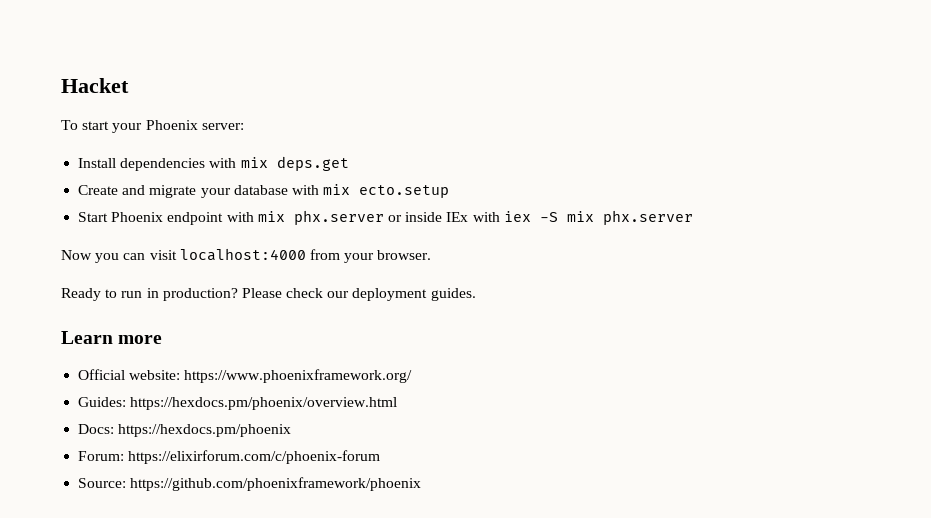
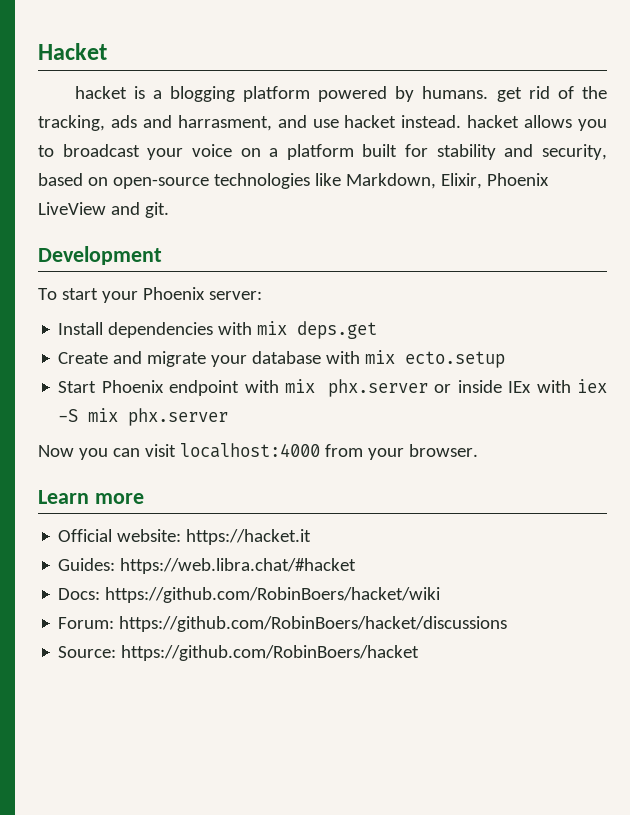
+ hacket is a blogging platform powered by humans. get rid of the tracking, ads and harrasment, and use hacket instead. hacket allows you to broadcast your voice on a platform built for stability and security, based on open-source technologies like Markdown, Elixir, Phoenix LiveView and git.
+ Development
- Ready to run in production? Please check our deployment guides.
- Official website: https://www.phoenixframework.org/
+ Official website: https://hacket.it
- Guides: https://hexdocs.pm/phoenix/overview.html
+ Guides: https://web.libra.chat/#hacket
- Docs: https://hexdocs.pm/phoenix
+ Docs: https://github.com/RobinBoers/hacket/wiki
- Forum: https://elixirforum.com/c/phoenix-forum
+ Forum: https://github.com/RobinBoers/hacket/discussions
- Source: https://github.com/phoenixframework/phoenix
+ Source: https://github.com/RobinBoers/hacket

